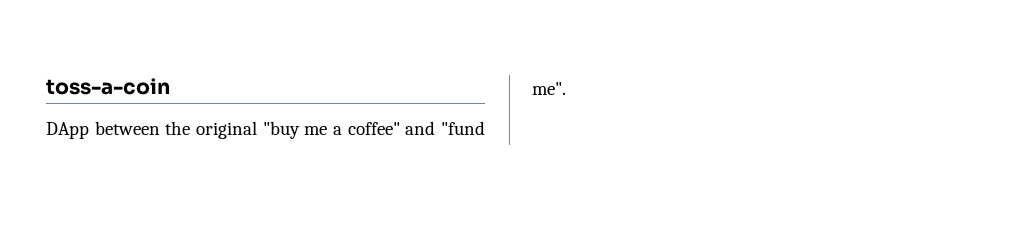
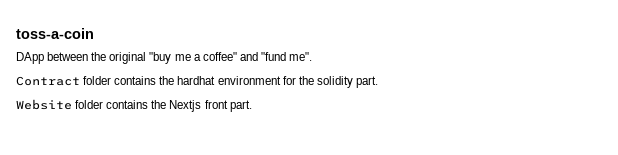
+ Contract folder contains the hardhat environment for the solidity part.
+ Website folder contains the Nextjs front part.

